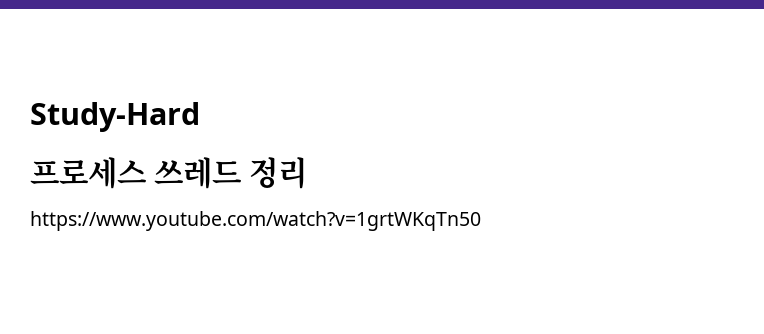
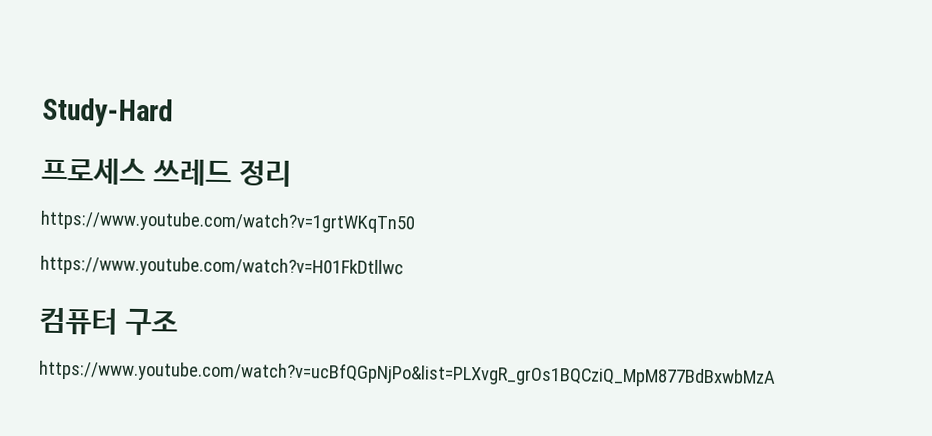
+ https://www.youtube.com/watch?v=H01FkDtllwc
+ 컴퓨터 구조
+ https://www.youtube.com/watch?v=ucBfQGpNjPo&list=PLXvgR_grOs1BQCziQ_MpM877BdBxwbMzA

